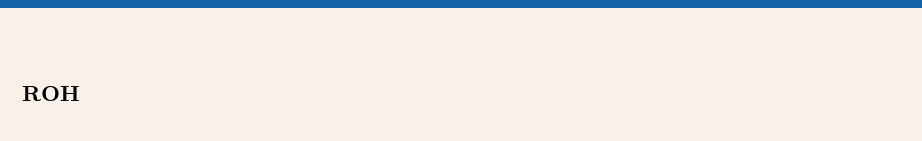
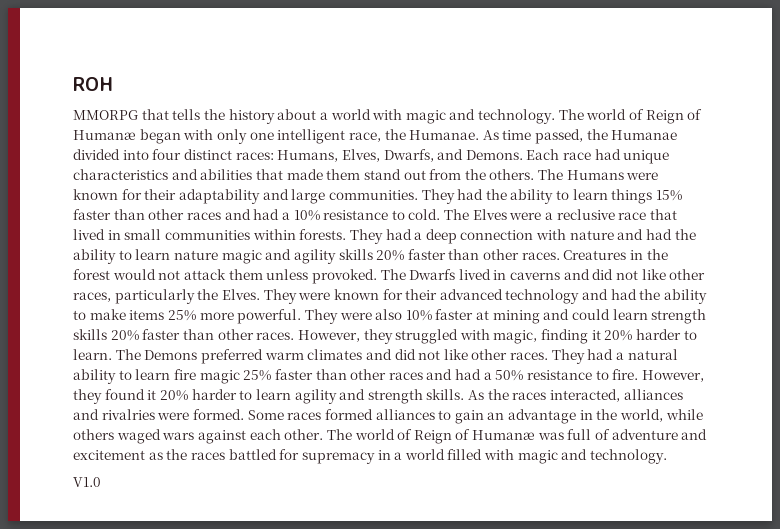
+ MMORPG that tells the history about a world with magic and technology. The world of Reign of Humanæ began with only one intelligent race, the Humanae. As time passed, the Humanae divided into four distinct races: Humans, Elves, Dwarfs, and Demons. Each race had unique characteristics and abilities that made them stand out from the others. The Humans were known for their adaptability and large communities. They had the ability to learn things 15% faster than other races and had a 10% resistance to cold. The Elves were a reclusive race that lived in small communities within forests. They had a deep connection with nature and had the ability to learn nature magic and agility skills 20% faster than other races. Creatures in the forest would not attack them unless provoked. The Dwarfs lived in caverns and did not like other races, particularly the Elves. They were known for their advanced technology and had the ability to make items 25% more powerful. They were also 10% faster at mining and could learn strength skills 20% faster than other races. However, they struggled with magic, finding it 20% harder to learn. The Demons preferred warm climates and did not like other races. They had a natural ability to learn fire magic 25% faster than other races and had a 50% resistance to fire. However, they found it 20% harder to learn agility and strength skills. As the races interacted, alliances and rivalries were formed. Some races formed alliances to gain an advantage in the world, while others waged wars against each other. The world of Reign of Humanæ was full of adventure and excitement as the races battled for supremacy in a world filled with magic and technology.
+ V1.0

